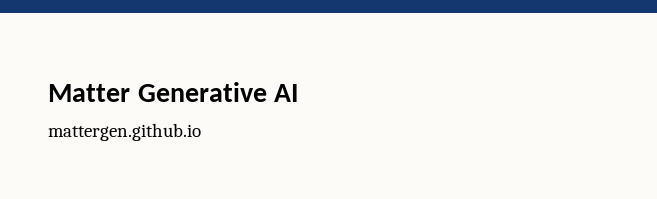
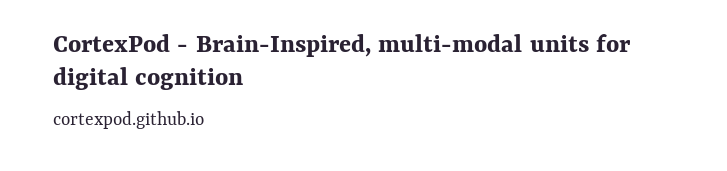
- Matter Generative AI
- mattergen.github.io
+ CortexPod - Brain-Inspired, multi-modal units for digital cognition
+ cortexpod.github.io

